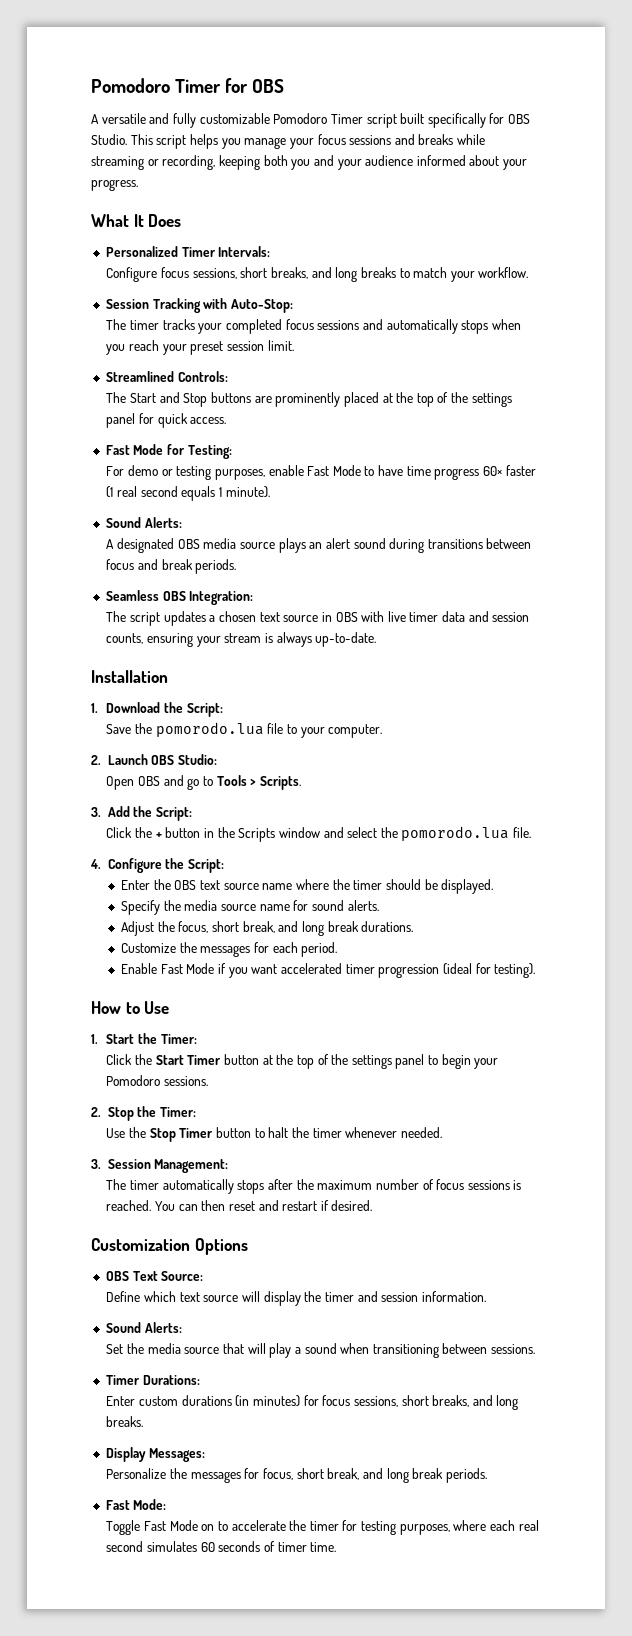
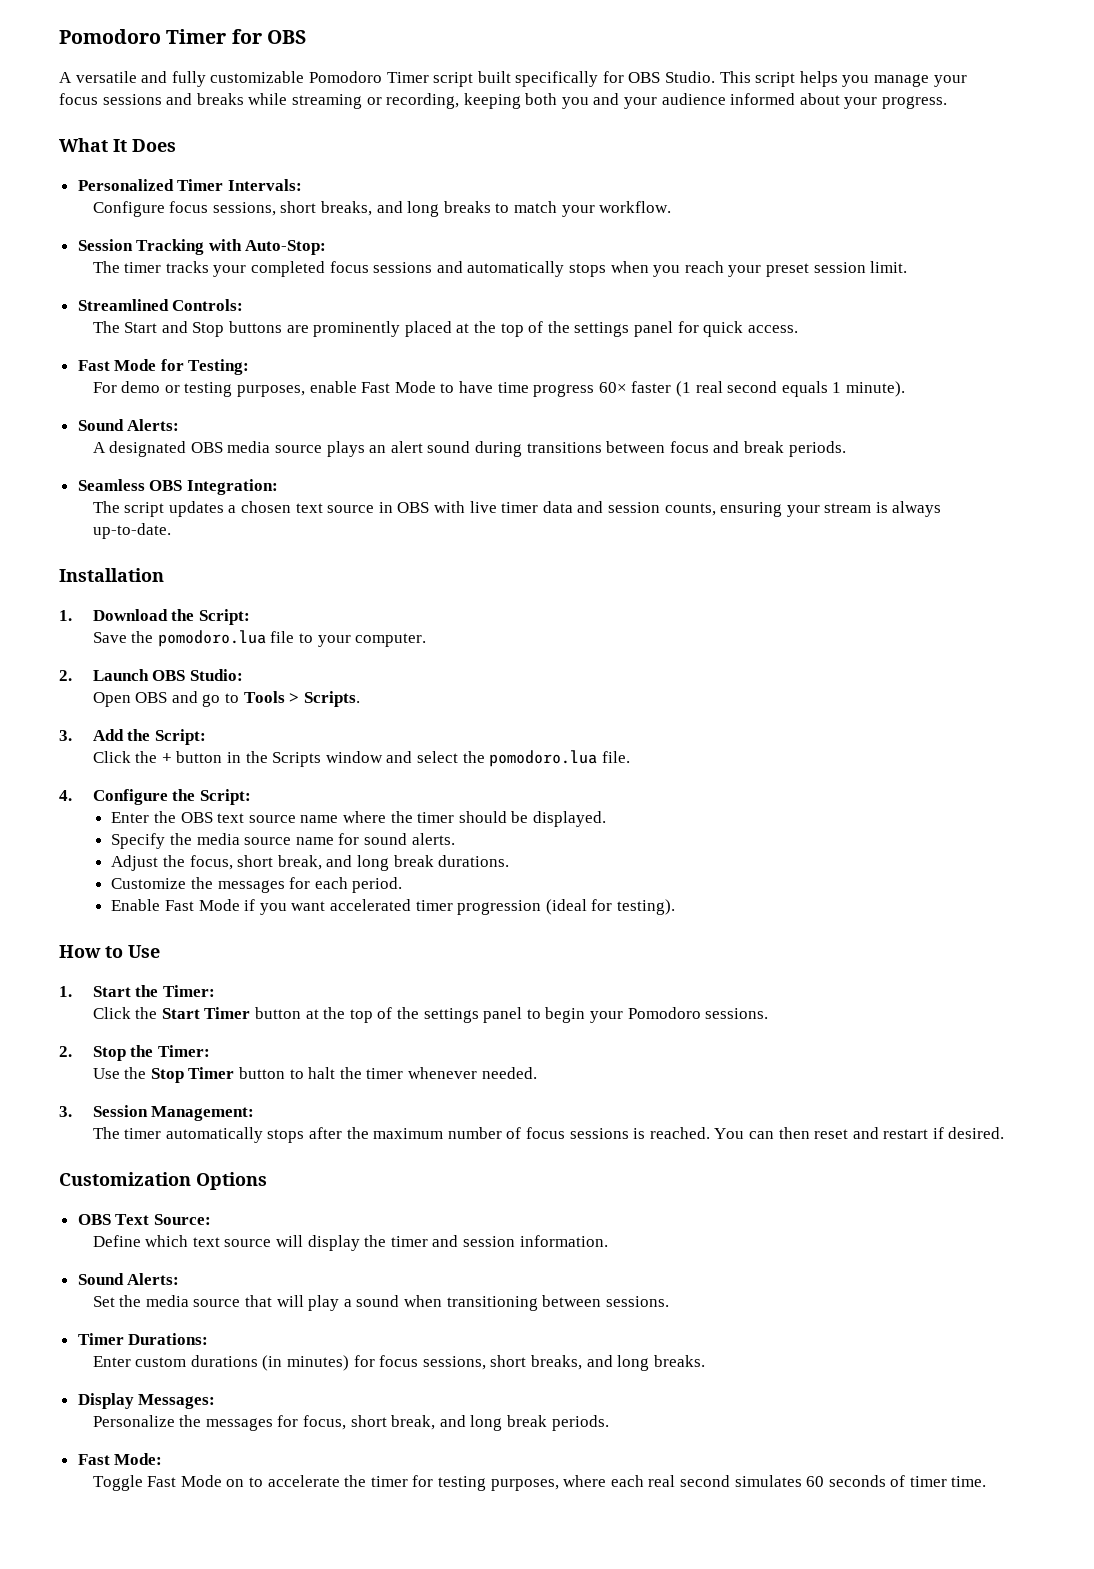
- Save the pomorodo.lua file to your computer.
+ Save the pomodoro.lua file to your computer.
- Click the + button in the Scripts window and select the pomorodo.lua file.
+ Click the + button in the Scripts window and select the pomodoro.lua file.

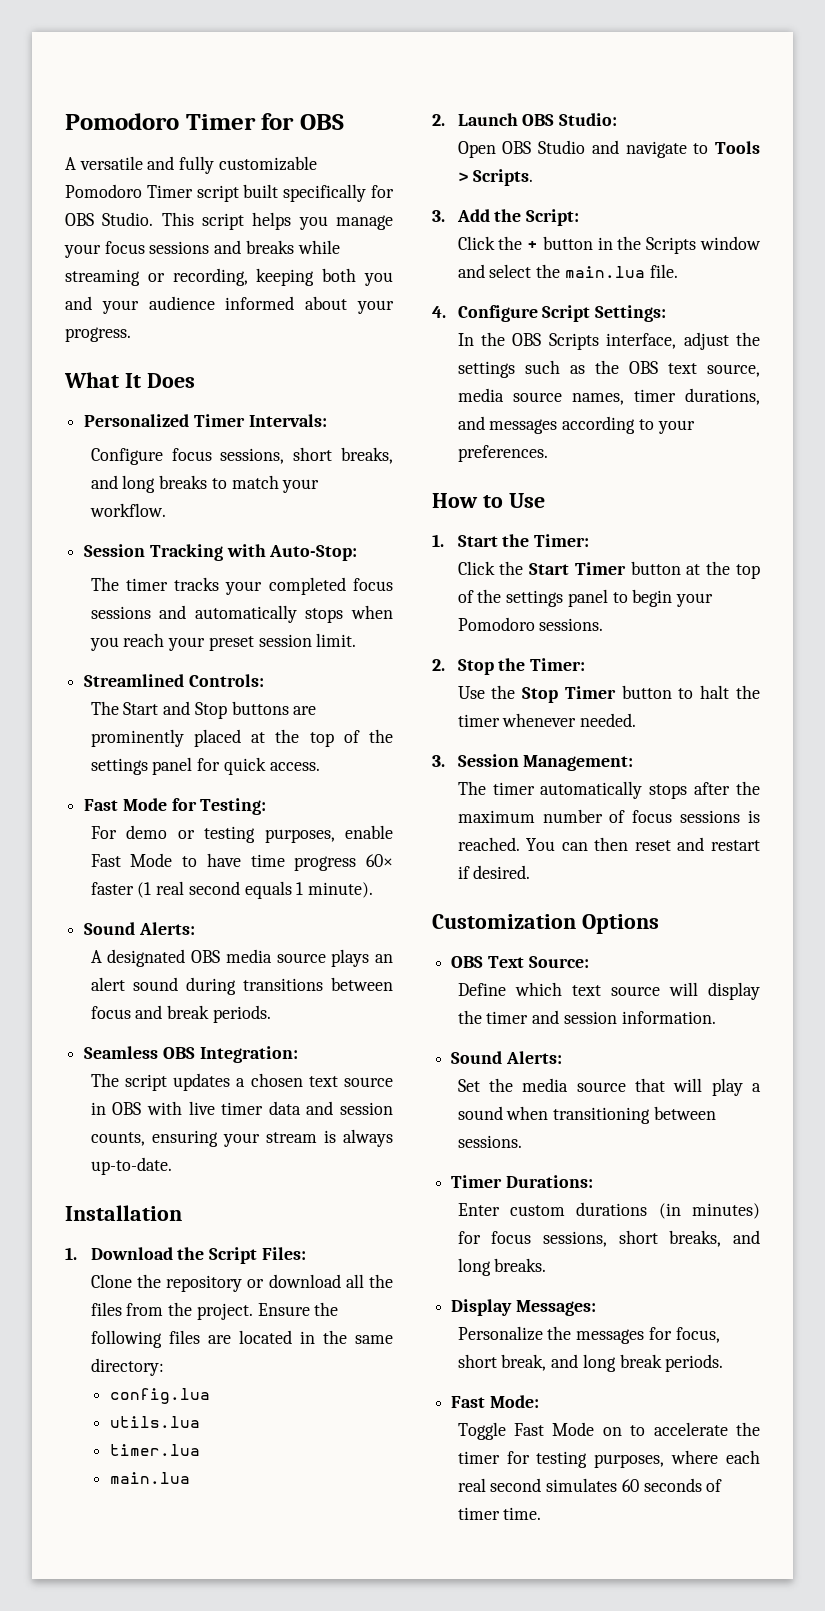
- 1. Download the Script:
- Save the pomodoro.lua file to your computer.
+ 1. Download the Script Files:
+ Clone the repository or download all the files from the project. Ensure the following files are located in the same directory:
+ config.lua
+ utils.lua
+ timer.lua
+ main.lua
- Open OBS and go to Tools > Scripts.
+ Open OBS Studio and navigate to Tools > Scripts.
- Click the + button in the Scripts window and select the pomodoro.lua file.
+ Click the + button in the Scripts window and select the main.lua file.
- 4. Configure the Script:
- Enter the OBS text source name where the timer should be displayed.
- Specify the media source name for sound alerts.
- Adjust the focus, short break, and long break durations.
- Customize the messages for each period.
- Enable Fast Mode if you want accelerated timer progression (ideal for testing).
+ 4. Configure Script Settings:
+ In the OBS Scripts interface, adjust the settings such as the OBS text source, media source names, timer durations, and messages according to your preferences.

